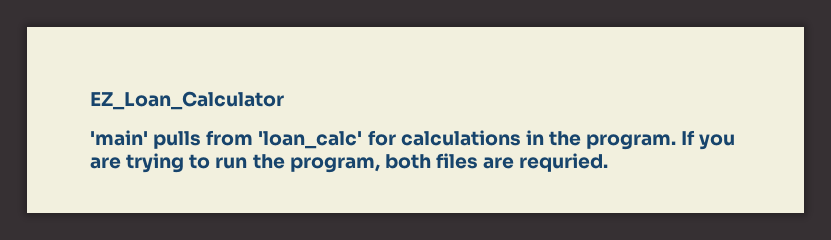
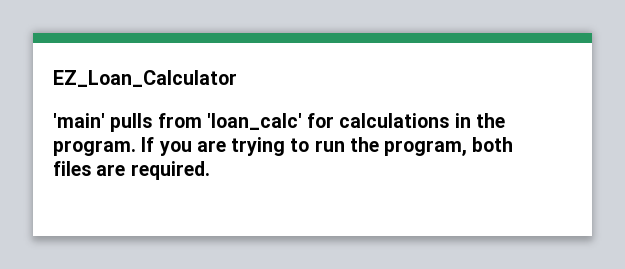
- If you are trying to run the program, both files are requried.
+ If you are trying to run the program, both files are required.

